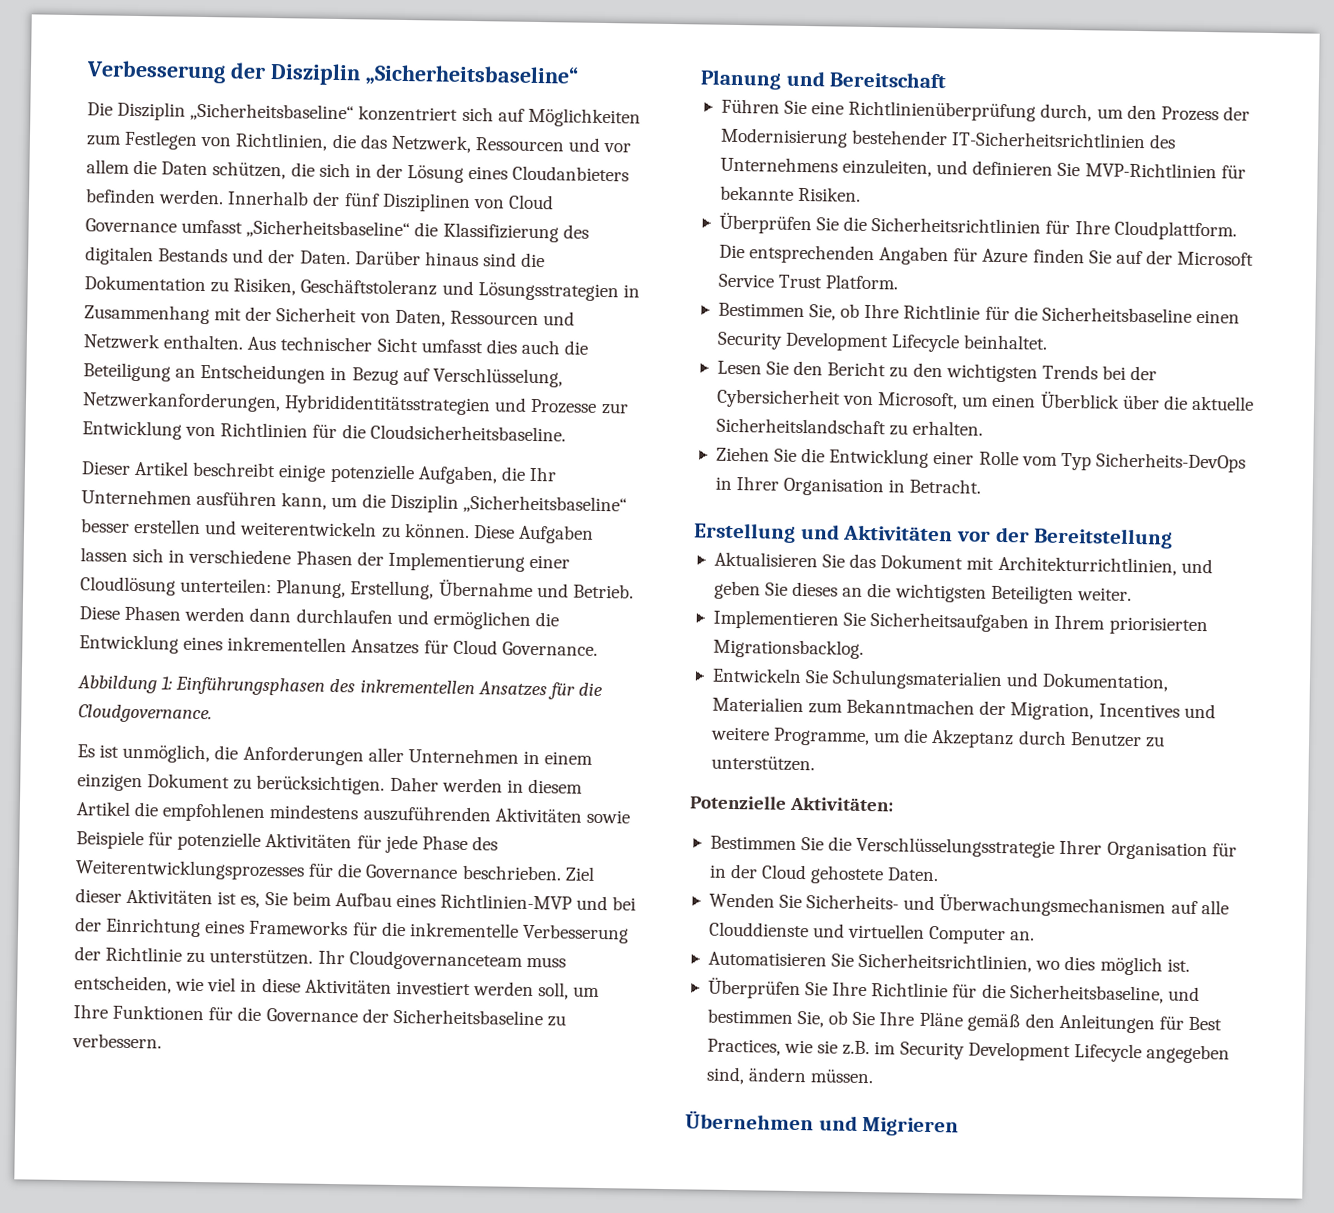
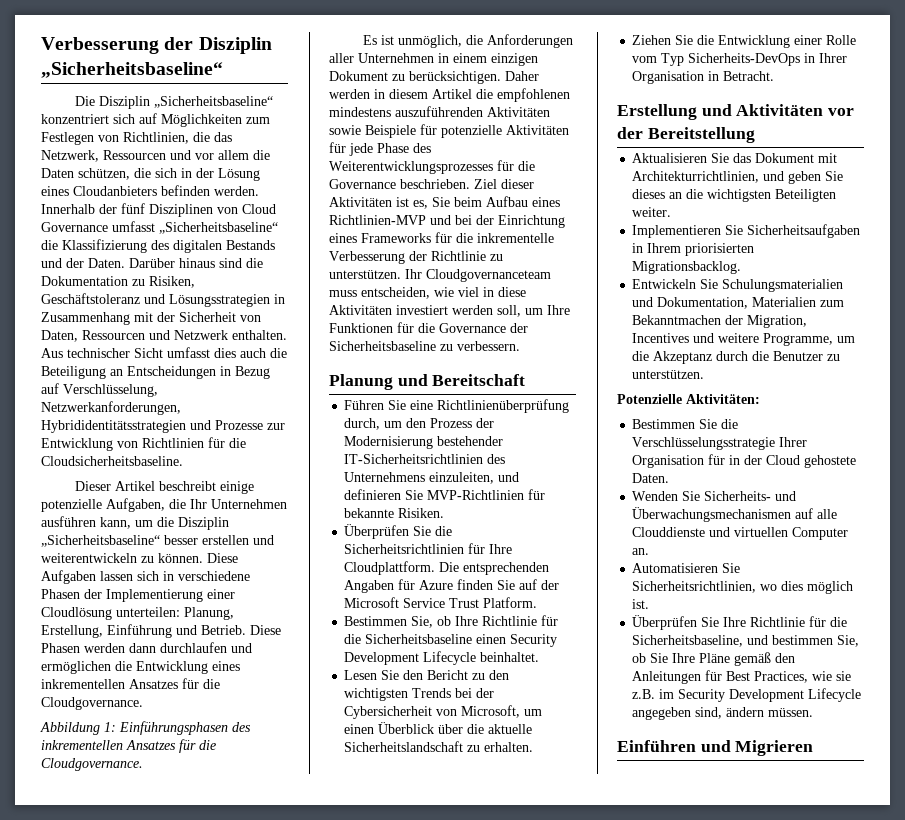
- Diese Aufgaben lassen sich in verschiedene Phasen der Implementierung einer Cloudlösung unterteilen: Planung, Erstellung, Übernahme und Betrieb.
+ Diese Aufgaben lassen sich in verschiedene Phasen der Implementierung einer Cloudlösung unterteilen: Planung, Erstellung, Einführung und Betrieb.
- Diese Phasen werden dann durchlaufen und ermöglichen die Entwicklung eines inkrementellen Ansatzes für Cloud Governance.
+ Diese Phasen werden dann durchlaufen und ermöglichen die Entwicklung eines inkrementellen Ansatzes für die Cloudgovernance.
- Entwickeln Sie Schulungsmaterialien und Dokumentation, Materialien zum Bekanntmachen der Migration, Incentives und weitere Programme, um die Akzeptanz durch Benutzer zu unterstützen.
+ Entwickeln Sie Schulungsmaterialien und Dokumentation, Materialien zum Bekanntmachen der Migration, Incentives und weitere Programme, um die Akzeptanz durch die Benutzer zu unterstützen.
- Übernehmen und Migrieren
+ Einführen und Migrieren

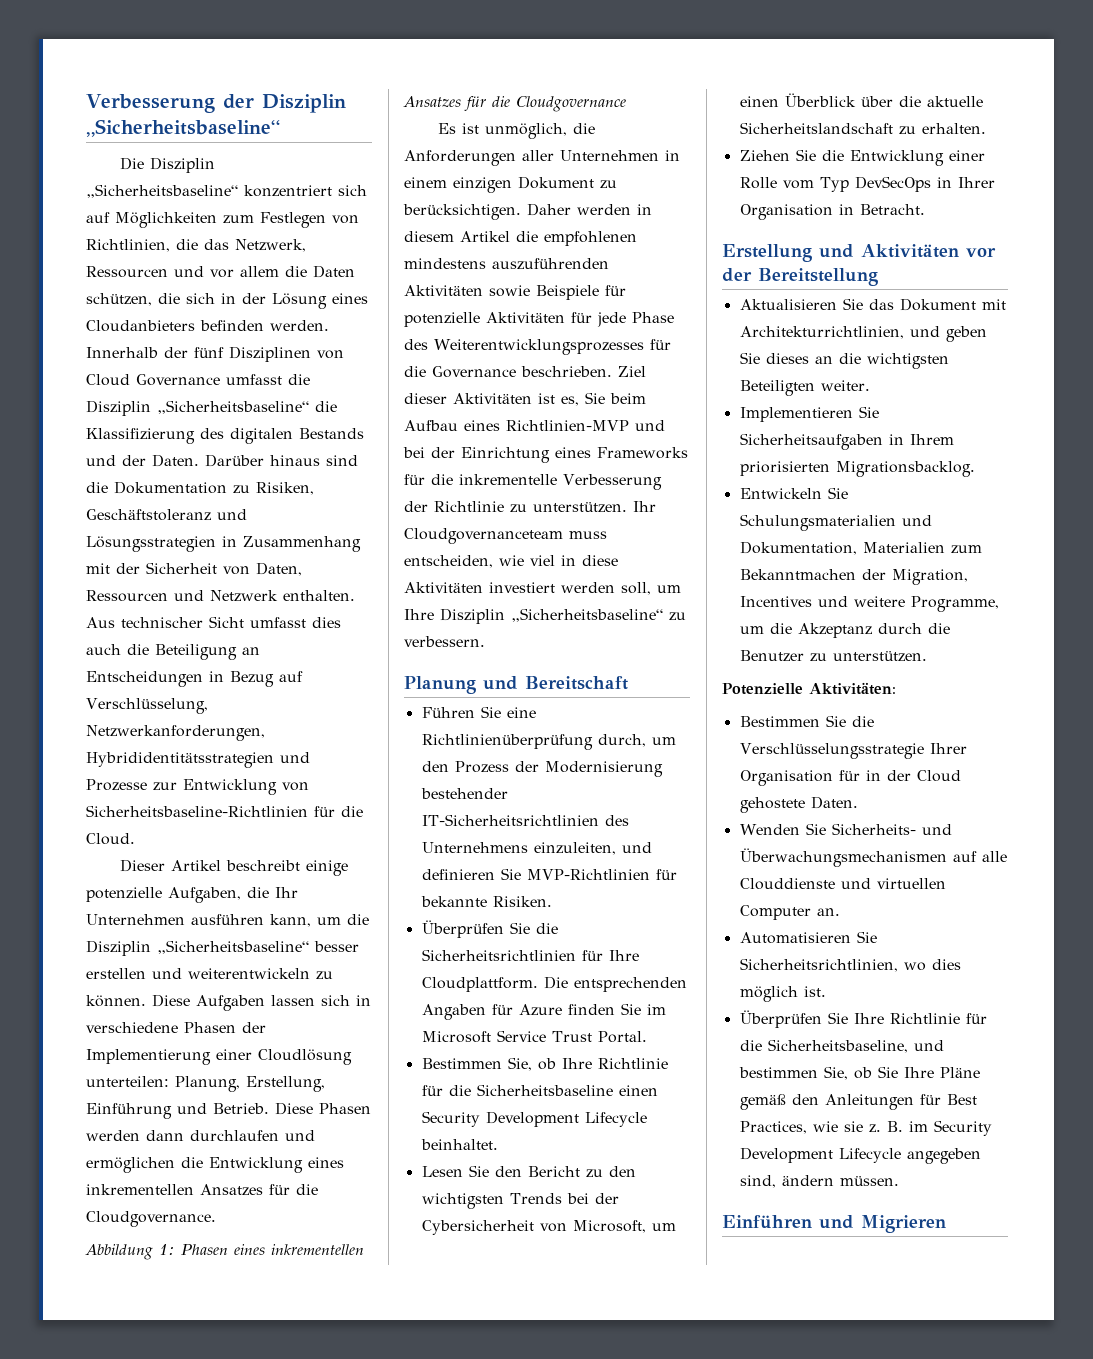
- Innerhalb der fünf Disziplinen von Cloud Governance umfasst „Sicherheitsbaseline“ die Klassifizierung des digitalen Bestands und der Daten.
+ Innerhalb der fünf Disziplinen von Cloud Governance umfasst die Disziplin „Sicherheitsbaseline“ die Klassifizierung des digitalen Bestands und der Daten.
- Aus technischer Sicht umfasst dies auch die Beteiligung an Entscheidungen in Bezug auf Verschlüsselung, Netzwerkanforderungen, Hybrididentitätsstrategien und Prozesse zur Entwicklung von Richtlinien für die Cloudsicherheitsbaseline.
+ Aus technischer Sicht umfasst dies auch die Beteiligung an Entscheidungen in Bezug auf Verschlüsselung, Netzwerkanforderungen, Hybrididentitätsstrategien und Prozesse zur Entwicklung von Sicherheitsbaseline-Richtlinien für die Cloud.
- Abbildung 1: Einführungsphasen des inkrementellen Ansatzes für die Cloudgovernance.
+ Abbildung 1: Phasen eines inkrementellen Ansatzes für die Cloudgovernance
- Ihr Cloudgovernanceteam muss entscheiden, wie viel in diese Aktivitäten investiert werden soll, um Ihre Funktionen für die Governance der Sicherheitsbaseline zu verbessern.
+ Ihr Cloudgovernanceteam muss entscheiden, wie viel in diese Aktivitäten investiert werden soll, um Ihre Disziplin „Sicherheitsbaseline“ zu verbessern.
- Die entsprechenden Angaben für Azure finden Sie auf der Microsoft Service Trust Platform.
+ Die entsprechenden Angaben für Azure finden Sie im Microsoft Service Trust Portal.
- Ziehen Sie die Entwicklung einer Rolle vom Typ Sicherheits-DevOps in Ihrer Organisation in Betracht.
+ Ziehen Sie die Entwicklung einer Rolle vom Typ DevSecOps in Ihrer Organisation in Betracht.
- Überprüfen Sie Ihre Richtlinie für die Sicherheitsbaseline, und bestimmen Sie, ob Sie Ihre Pläne gemäß den Anleitungen für Best Practices, wie sie z.B. im Security Development Lifecycle angegeben sind, ändern müssen.
+ Überprüfen Sie Ihre Richtlinie für die Sicherheitsbaseline, und bestimmen Sie, ob Sie Ihre Pläne gemäß den Anleitungen für Best Practices, wie sie z. B. im Security Development Lifecycle angegeben sind, ändern müssen.

